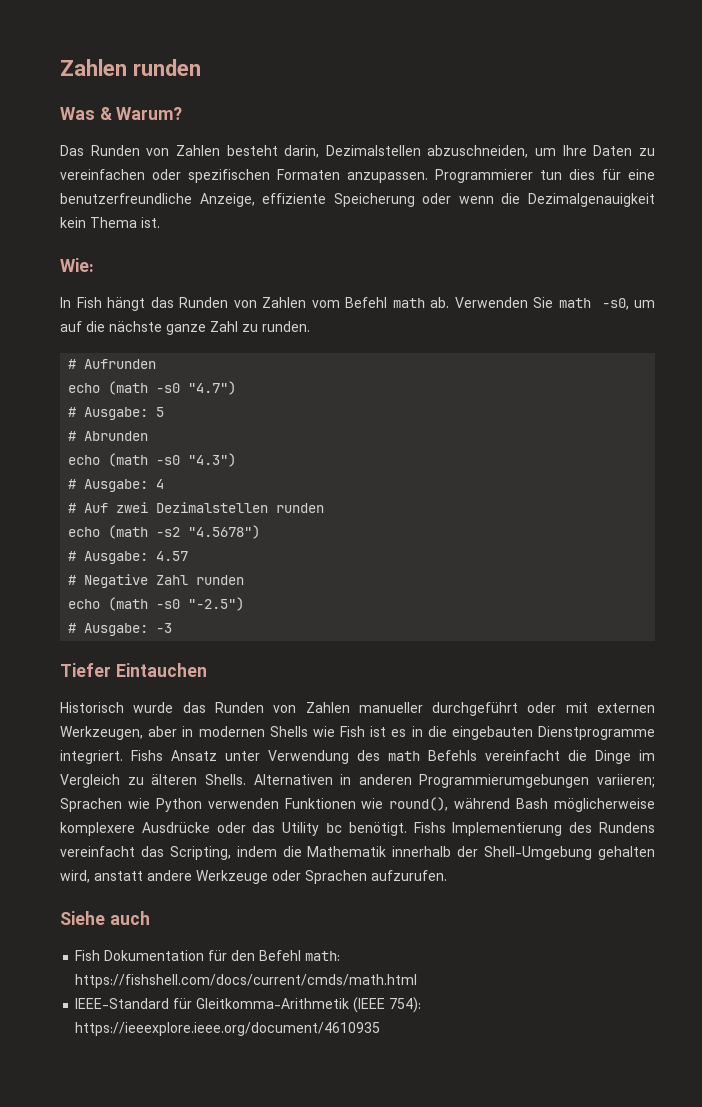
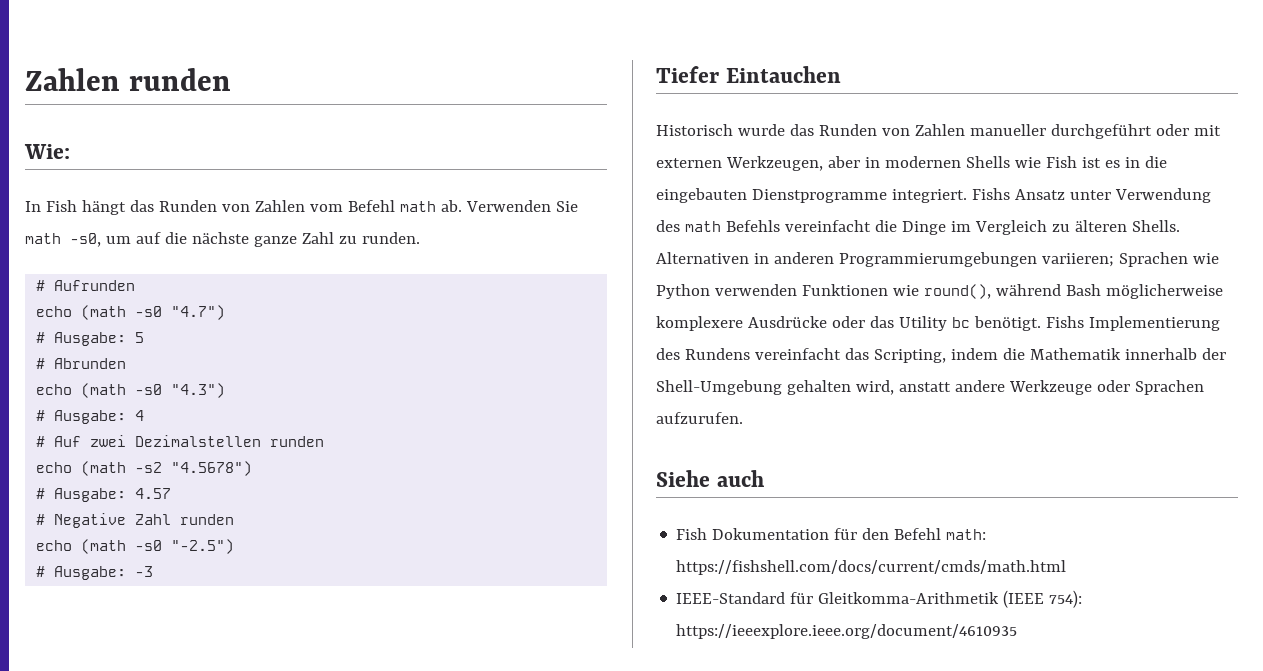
- Was & Warum?
- Das Runden von Zahlen besteht darin, Dezimalstellen abzuschneiden, um Ihre Daten zu vereinfachen oder spezifischen Formaten anzupassen. Programmierer tun dies für eine benutzerfreundliche Anzeige, effiziente Speicherung oder wenn die Dezimalgenauigkeit kein Thema ist.

